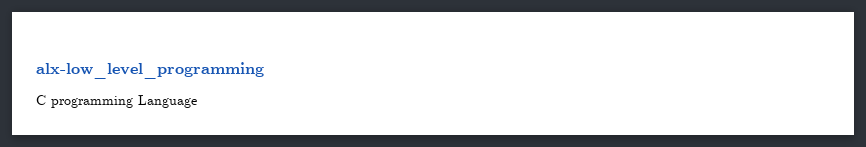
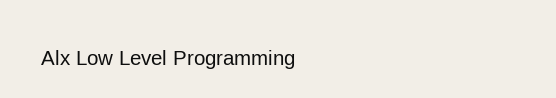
- alx-low_level_programming
- C programming Language
+ Alx Low Level Programming

